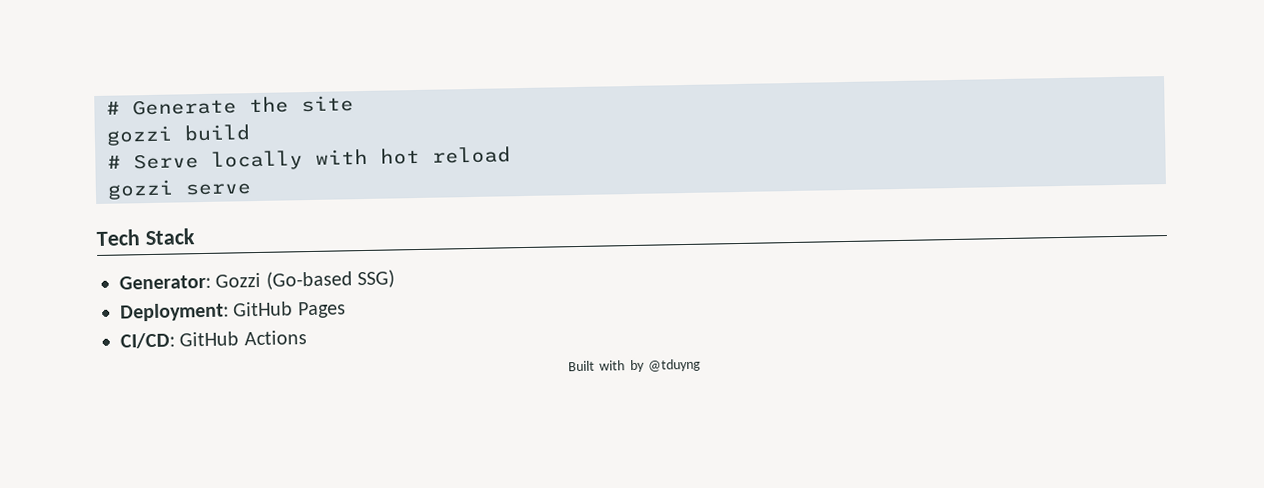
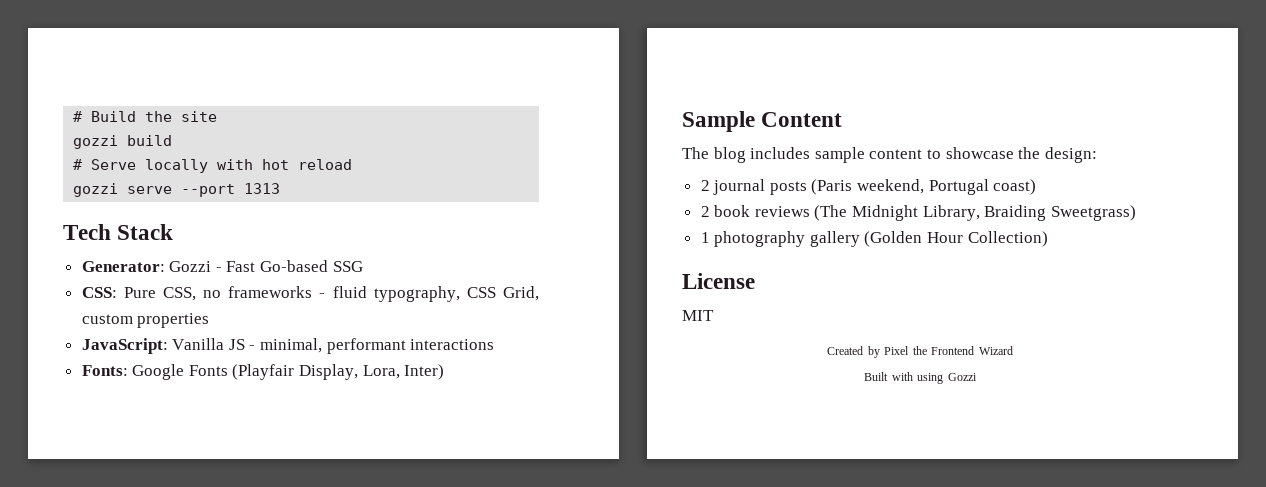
- # Generate the site
+ # Build the site
- gozzi serve
+ gozzi serve --port 1313
- Generator: Gozzi (Go-based SSG)
- Deployment: GitHub Pages
- CI/CD: GitHub Actions
+ Generator: Gozzi - Fast Go-based SSG
+ CSS: Pure CSS, no frameworks - fluid typography, CSS Grid, custom properties
+ JavaScript: Vanilla JS - minimal, performant interactions
+ Fonts: Google Fonts (Playfair Display, Lora, Inter)
+ Sample Content
+ The blog includes sample content to showcase the design:
+ 2 journal posts (Paris weekend, Portugal coast)
+ 2 book reviews (The Midnight Library, Braiding Sweetgrass)
+ 1 photography gallery (Golden Hour Collection)
+ License
+ MIT
+ Created by Pixel the Frontend Wizard
- Built with by @tduyng
+ Built with using Gozzi

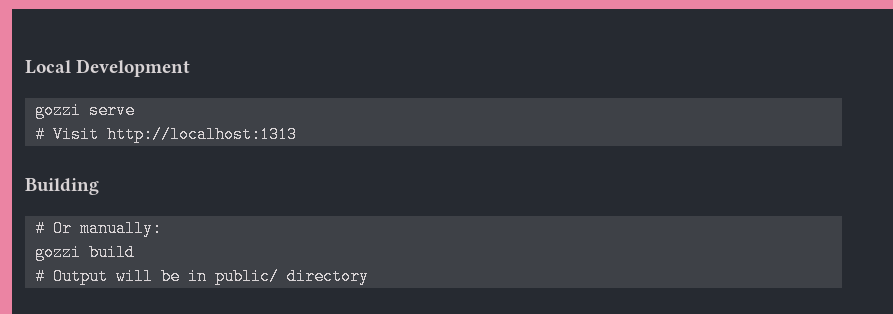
- # Build the site
+ Local Development
+ gozzi serve
+ # Visit http://localhost:1313
+ Building
+ # Or manually:
  gozzi build
- # Serve locally with hot reload
- gozzi serve --port 1313
- Tech Stack
- Generator: Gozzi - Fast Go-based SSG
- CSS: Pure CSS, no frameworks - fluid typography, CSS Grid, custom properties
- JavaScript: Vanilla JS - minimal, performant interactions
- Fonts: Google Fonts (Playfair Display, Lora, Inter)
- Sample Content
- The blog includes sample content to showcase the design:
- 2 journal posts (Paris weekend, Portugal coast)
- 2 book reviews (The Midnight Library, Braiding Sweetgrass)
- 1 photography gallery (Golden Hour Collection)
- License
- MIT
- Created by Pixel the Frontend Wizard
- Built with using Gozzi
+ # Output will be in public/ directory

